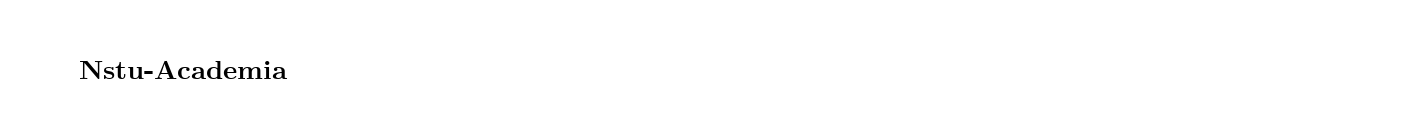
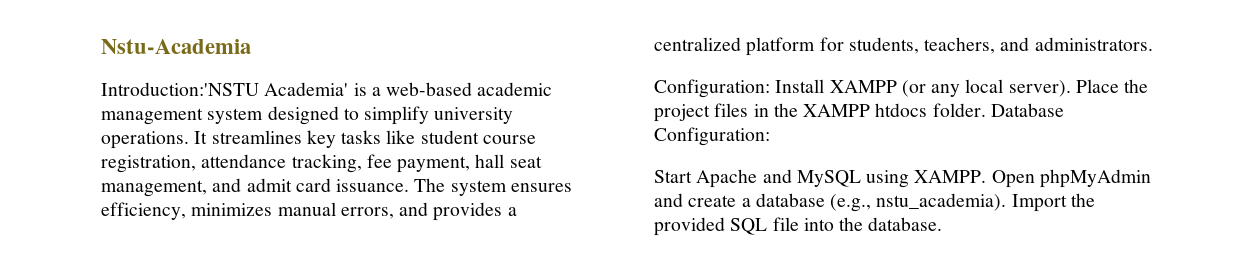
+ Introduction:'NSTU Academia' is a web-based academic management system designed to simplify university operations. It streamlines key tasks like student course registration, attendance tracking, fee payment, hall seat management, and admit card issuance. The system ensures efficiency, minimizes manual errors, and provides a centralized platform for students, teachers, and administrators.
+ Configuration: Install XAMPP (or any local server). Place the project files in the XAMPP htdocs folder. Database Configuration:
+ Start Apache and MySQL using XAMPP. Open phpMyAdmin and create a database (e.g., nstu_academia). Import the provided SQL file into the database.

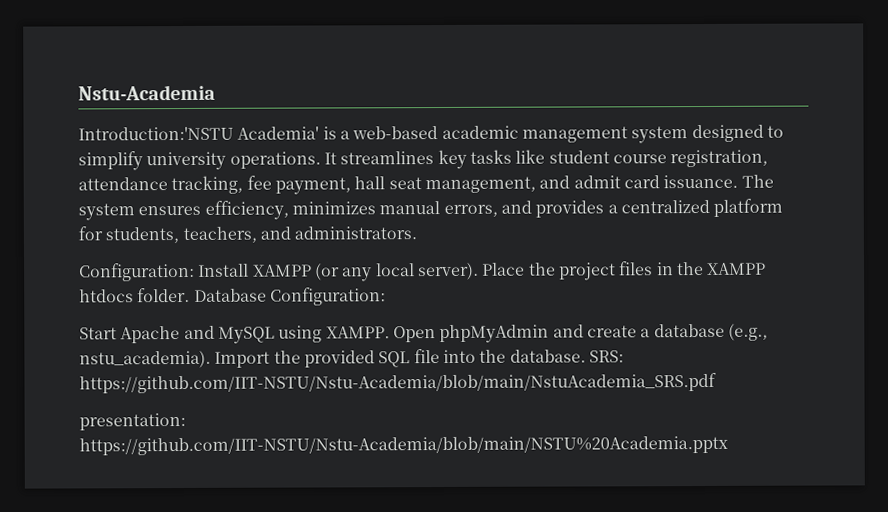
+ SRS: https://github.com/IIT-NSTU/Nstu-Academia/blob/main/NstuAcademia_SRS.pdf
+ presentation: https://github.com/IIT-NSTU/Nstu-Academia/blob/main/NSTU%20Academia.pptx

